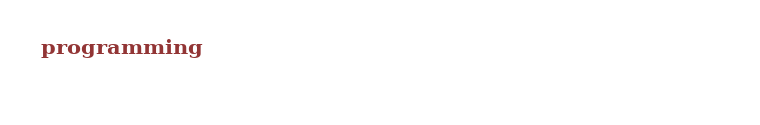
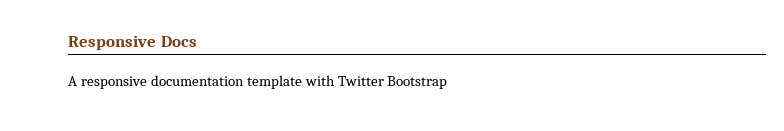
- programming
+ Responsive Docs
+ A responsive documentation template with Twitter Bootstrap

